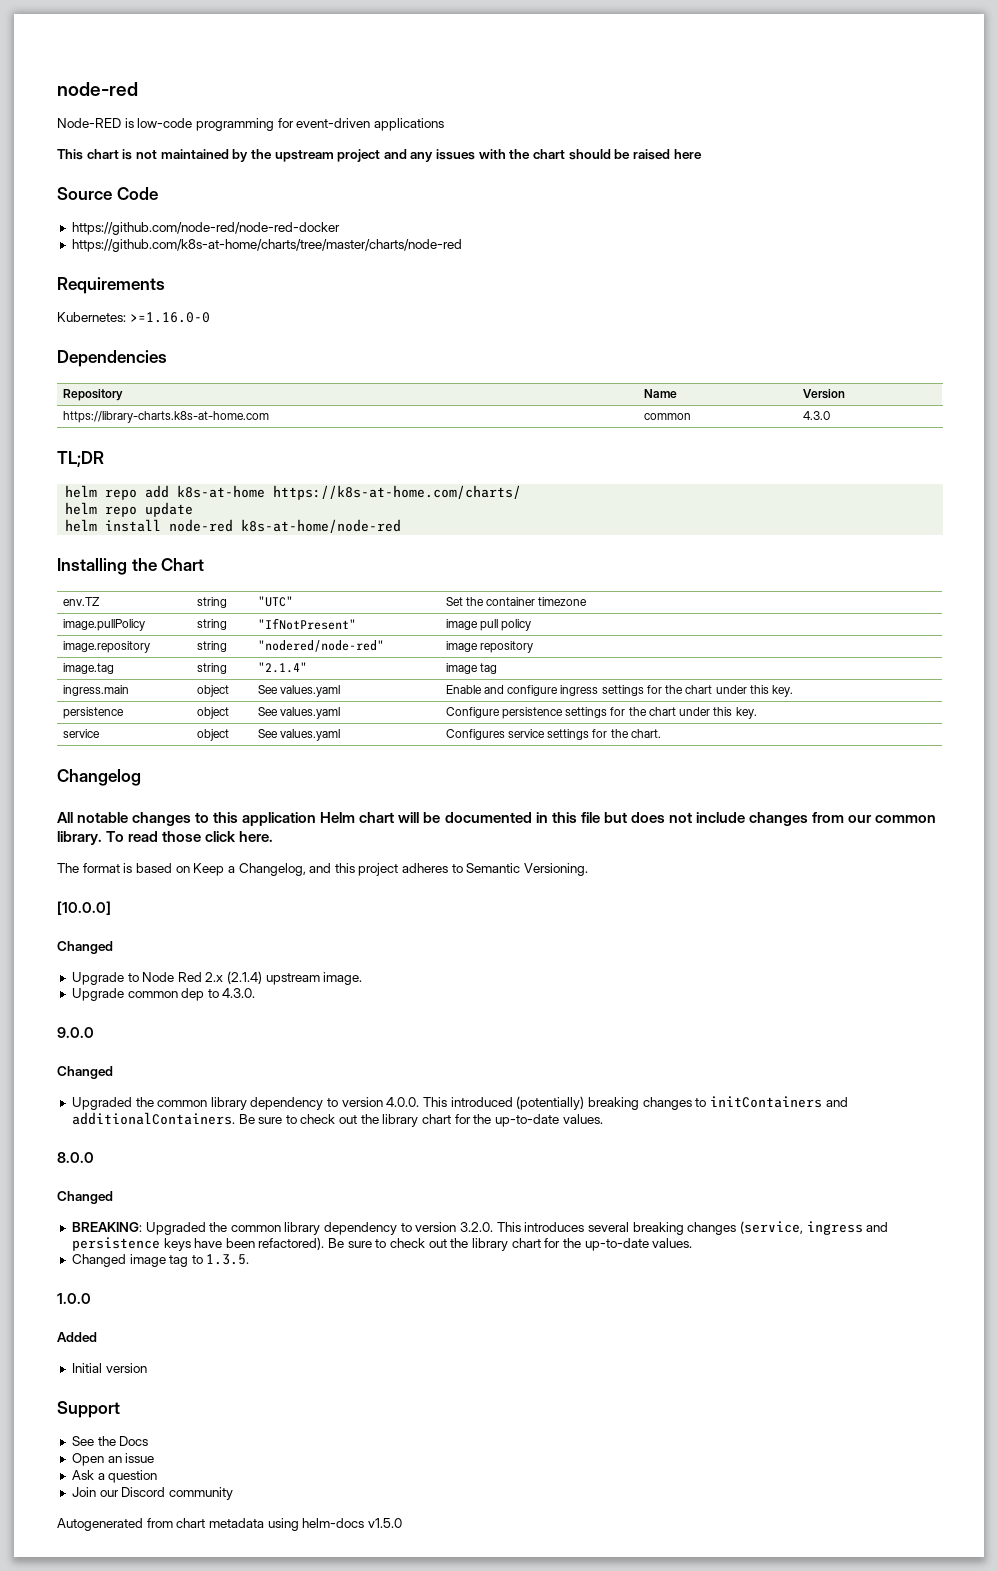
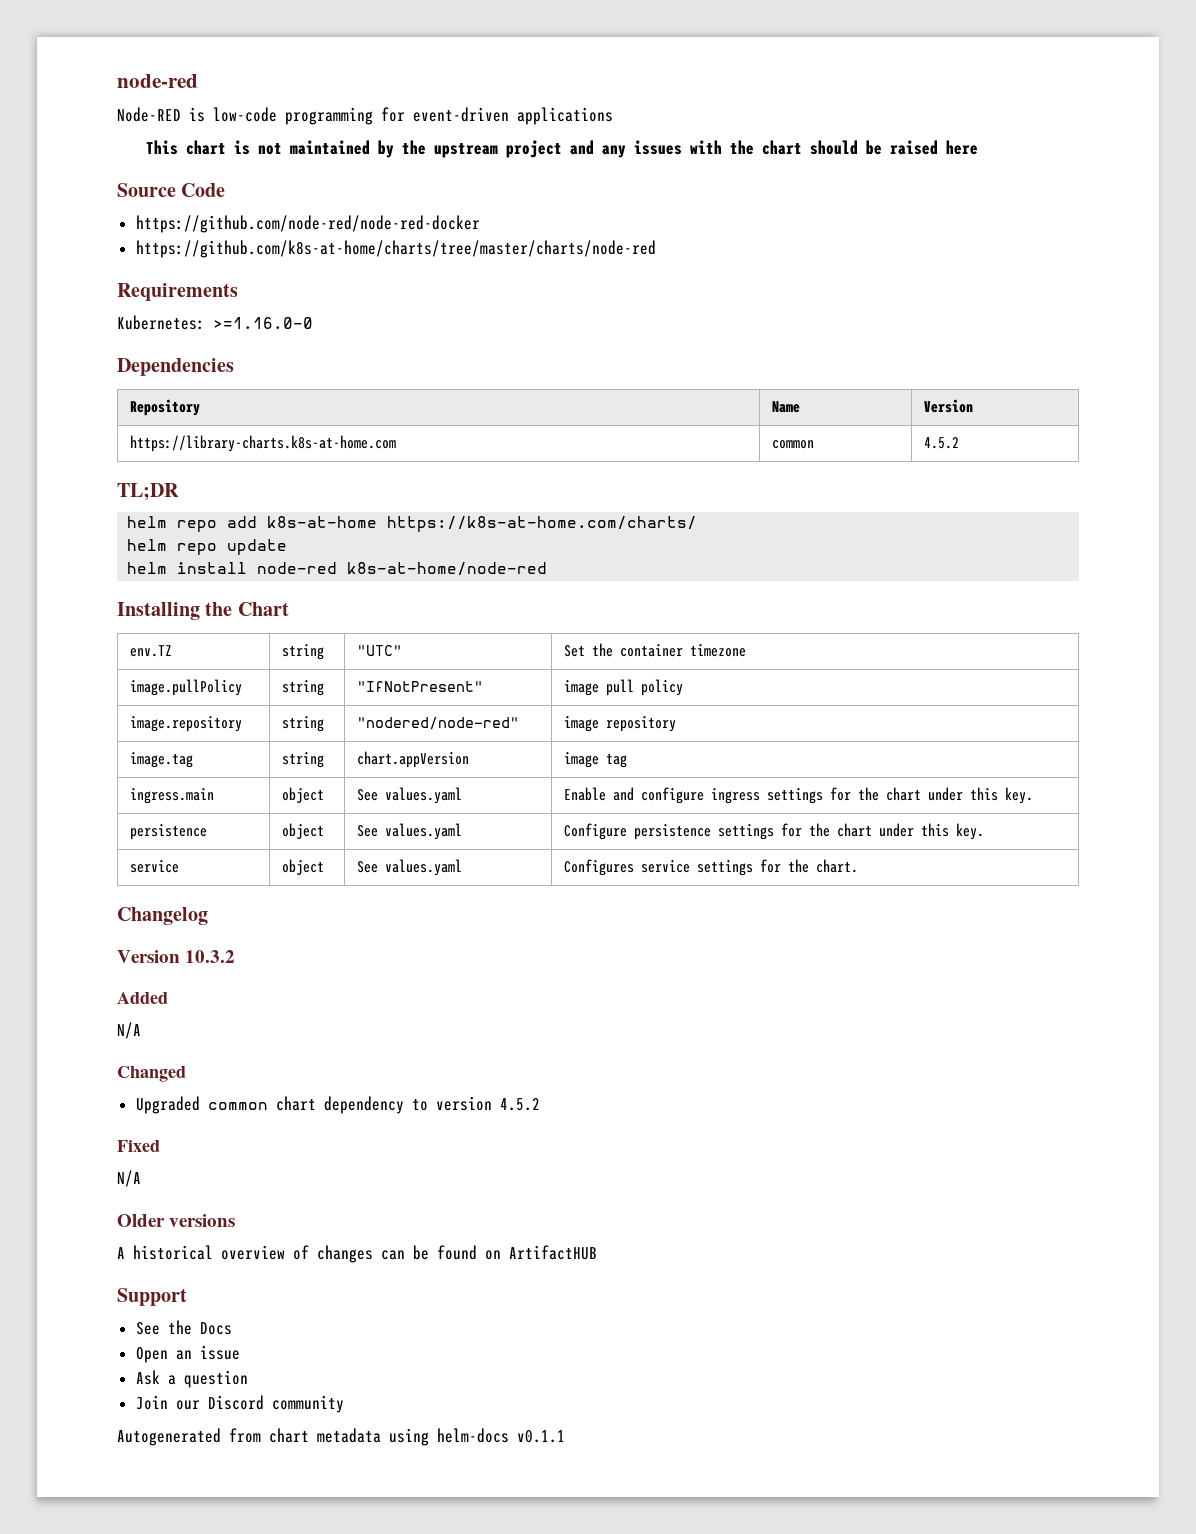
- https://library-charts.k8s-at-home.com | common | 4.3.0
+ https://library-charts.k8s-at-home.com | common | 4.5.2
- image.tag | string | "2.1.4" | image tag
+ image.tag | string | chart.appVersion | image tag
- All notable changes to this application Helm chart will be documented in this file but does not include changes from our common library. To read those click here.
- The format is based on Keep a Changelog, and this project adheres to Semantic Versioning.
- [10.0.0]
+ Version 10.3.2
+ Added
+ N/A
  Changed
- Upgrade to Node Red 2.x (2.1.4) upstream image.
- Upgrade common dep to 4.3.0.
- 9.0.0
- Changed
- Upgraded the common library dependency to version 4.0.0. This introduced (potentially) breaking changes to initContainers and additionalContainers. Be sure to check out the library chart for the up-to-date values.
- 8.0.0
- Changed
- BREAKING: Upgraded the common library dependency to version 3.2.0. This introduces several breaking changes (service, ingress and persistence keys have been refactored). Be sure to check out the library chart for the up-to-date values.
- Changed image tag to 1.3.5.
- 1.0.0
- Added
- Initial version
+ Upgraded common chart dependency to version 4.5.2
+ Fixed
+ N/A
+ Older versions
+ A historical overview of changes can be found on ArtifactHUB
- Autogenerated from chart metadata using helm-docs v1.5.0
+ Autogenerated from chart metadata using helm-docs v0.1.1

